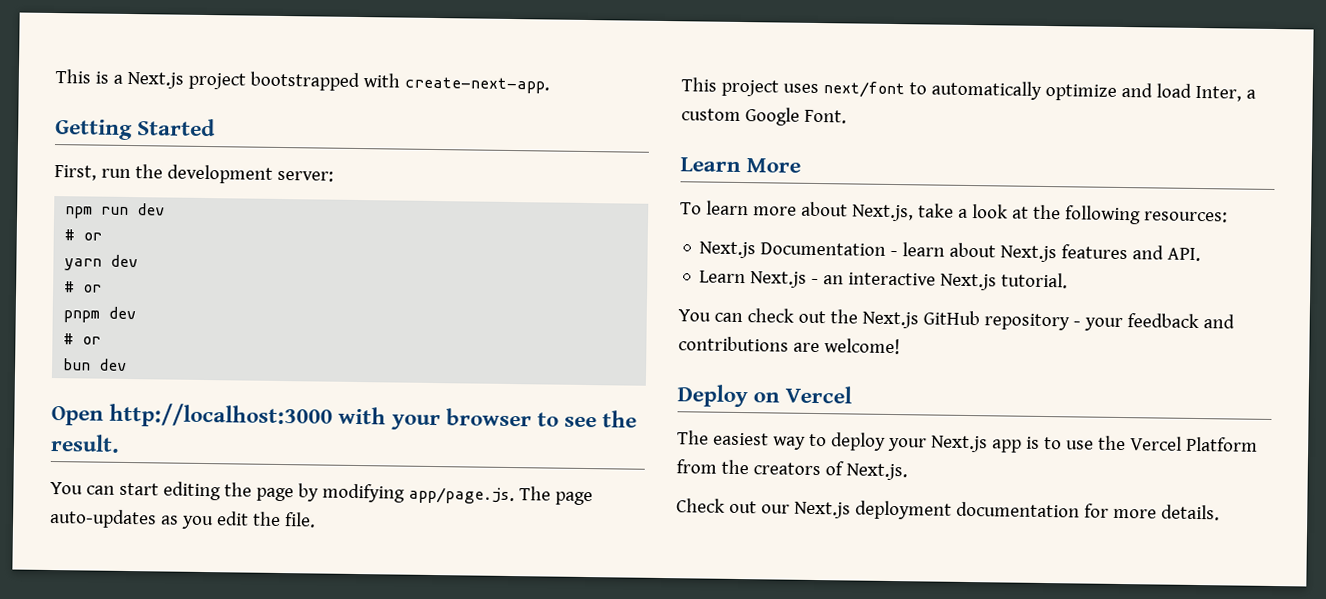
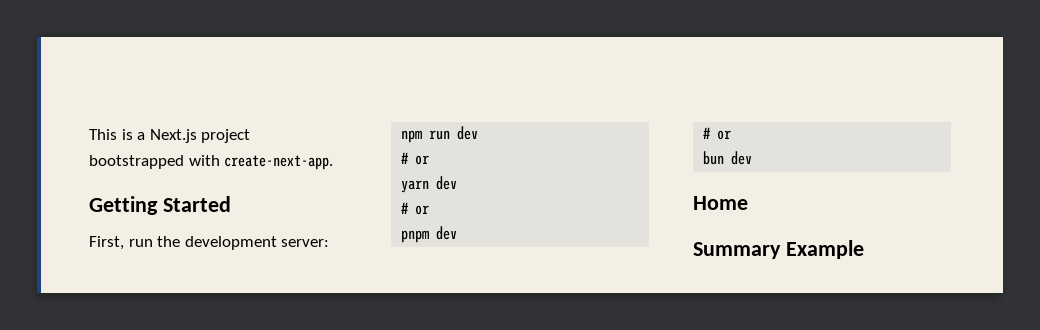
- Open http://localhost:3000 with your browser to see the result.
- You can start editing the page by modifying app/page.js. The page auto-updates as you edit the file.
- This project uses next/font to automatically optimize and load Inter, a custom Google Font.
- Learn More
- To learn more about Next.js, take a look at the following resources:
- Next.js Documentation - learn about Next.js features and API.
- Learn Next.js - an interactive Next.js tutorial.
- You can check out the Next.js GitHub repository - your feedback and contributions are welcome!
- Deploy on Vercel
- The easiest way to deploy your Next.js app is to use the Vercel Platform from the creators of Next.js.
- Check out our Next.js deployment documentation for more details.
+ Home
+ Summary Example

